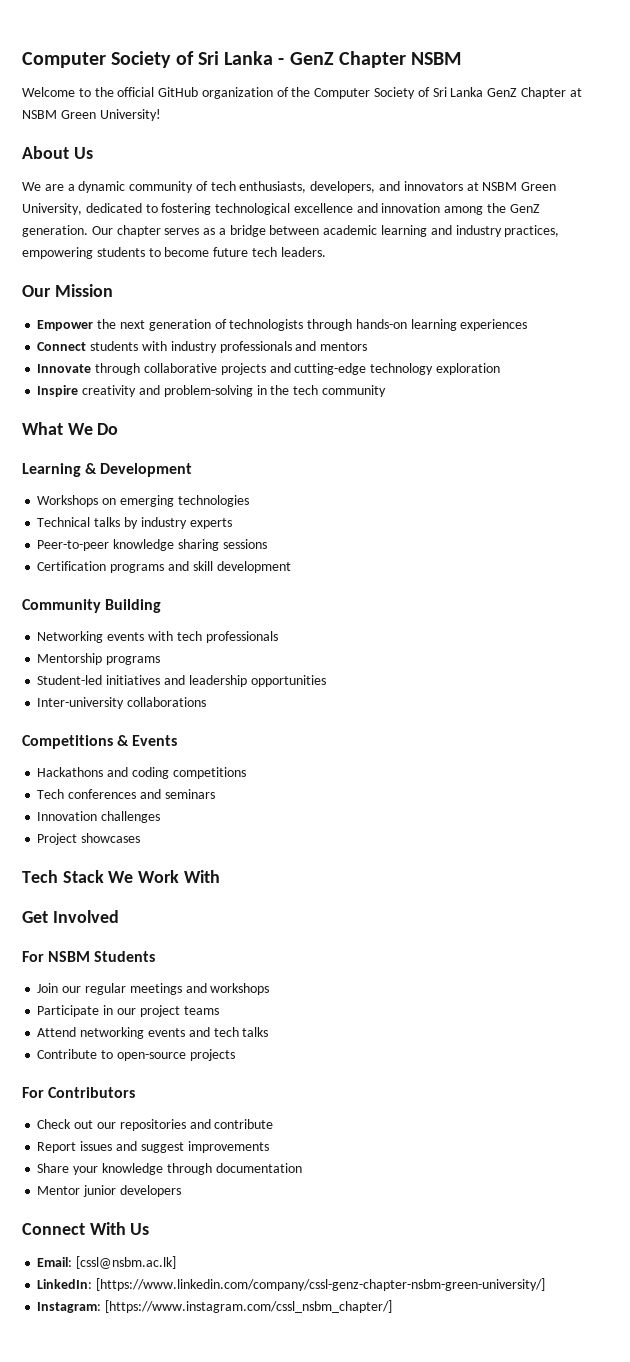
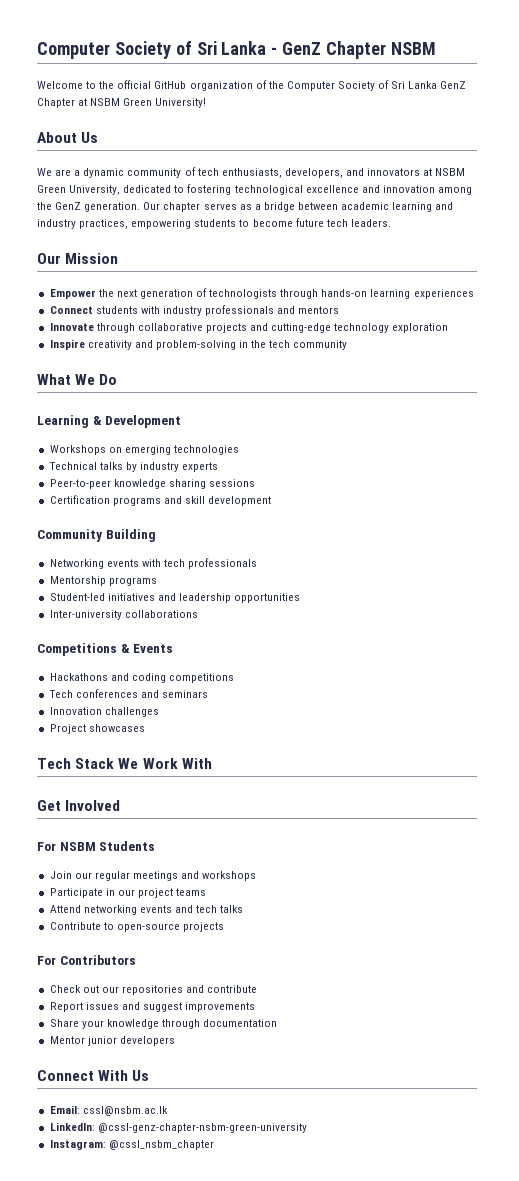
- Email: [cssl@nsbm.ac.lk]
+ Email: cssl@nsbm.ac.lk
- LinkedIn: [https://www.linkedin.com/company/cssl-genz-chapter-nsbm-green-university/]
+ LinkedIn: @cssl-genz-chapter-nsbm-green-university
- Instagram: [https://www.instagram.com/cssl_nsbm_chapter/]
+ Instagram: @cssl_nsbm_chapter

